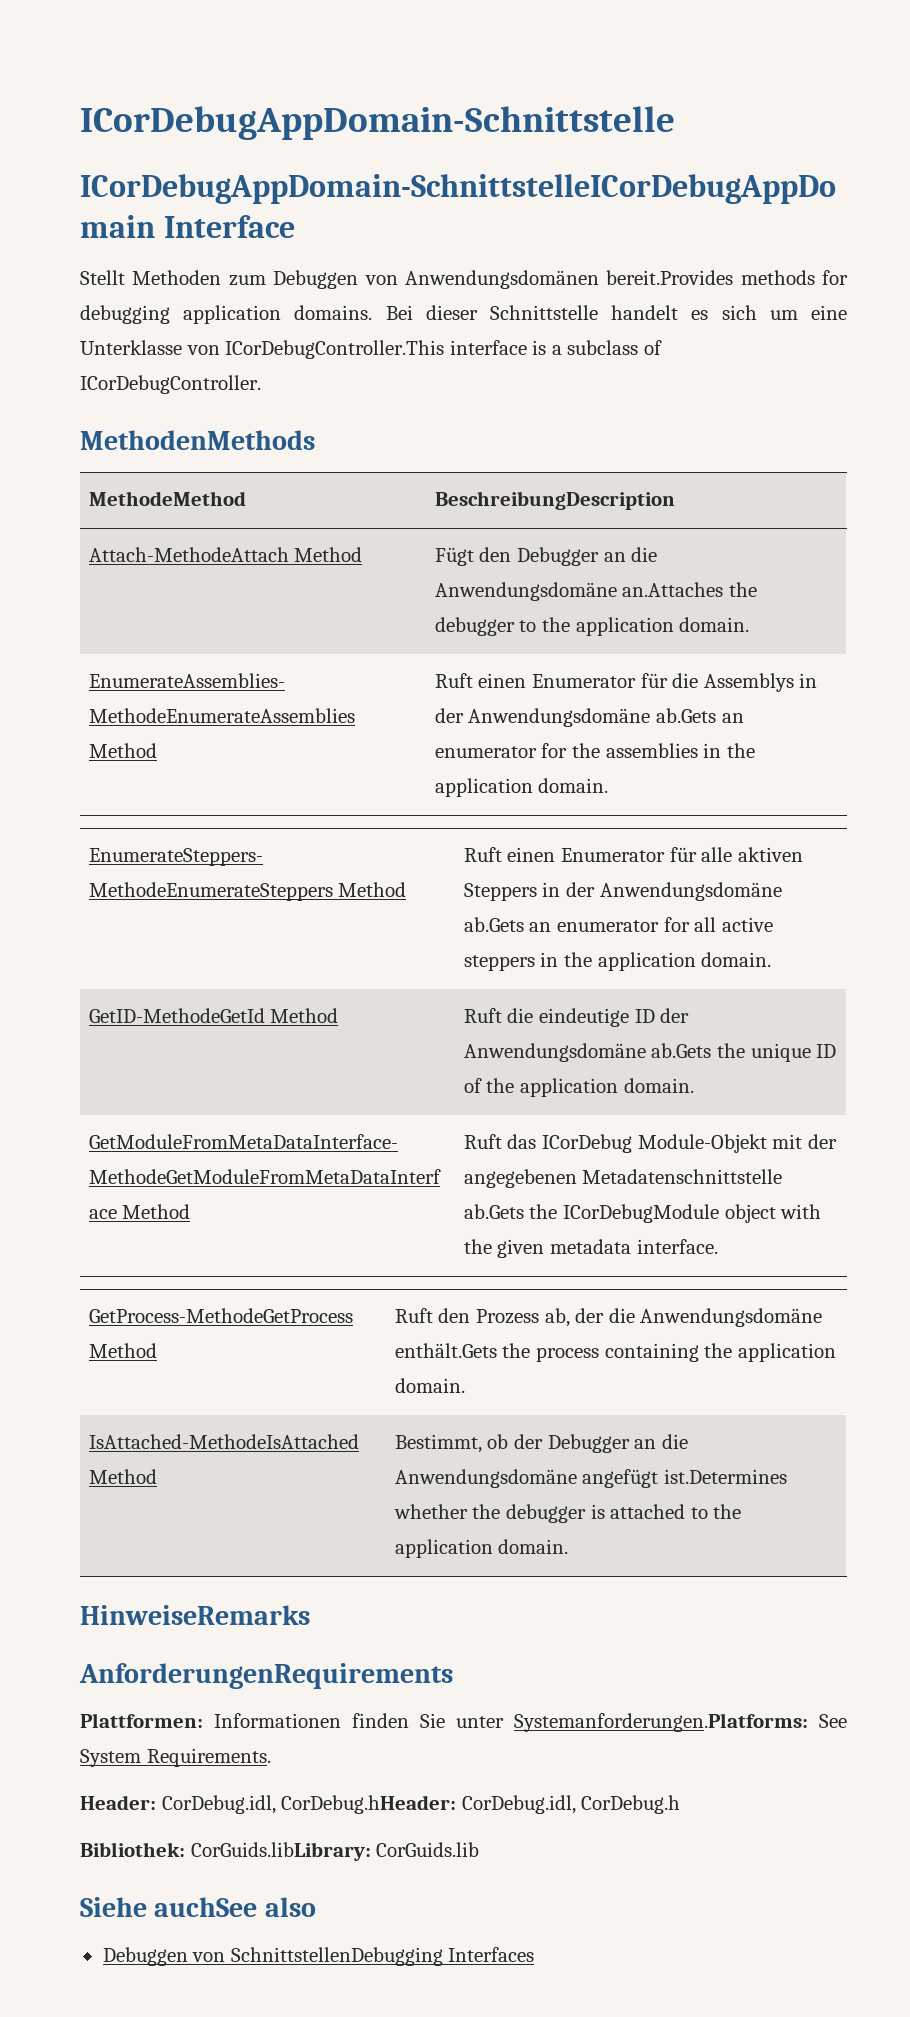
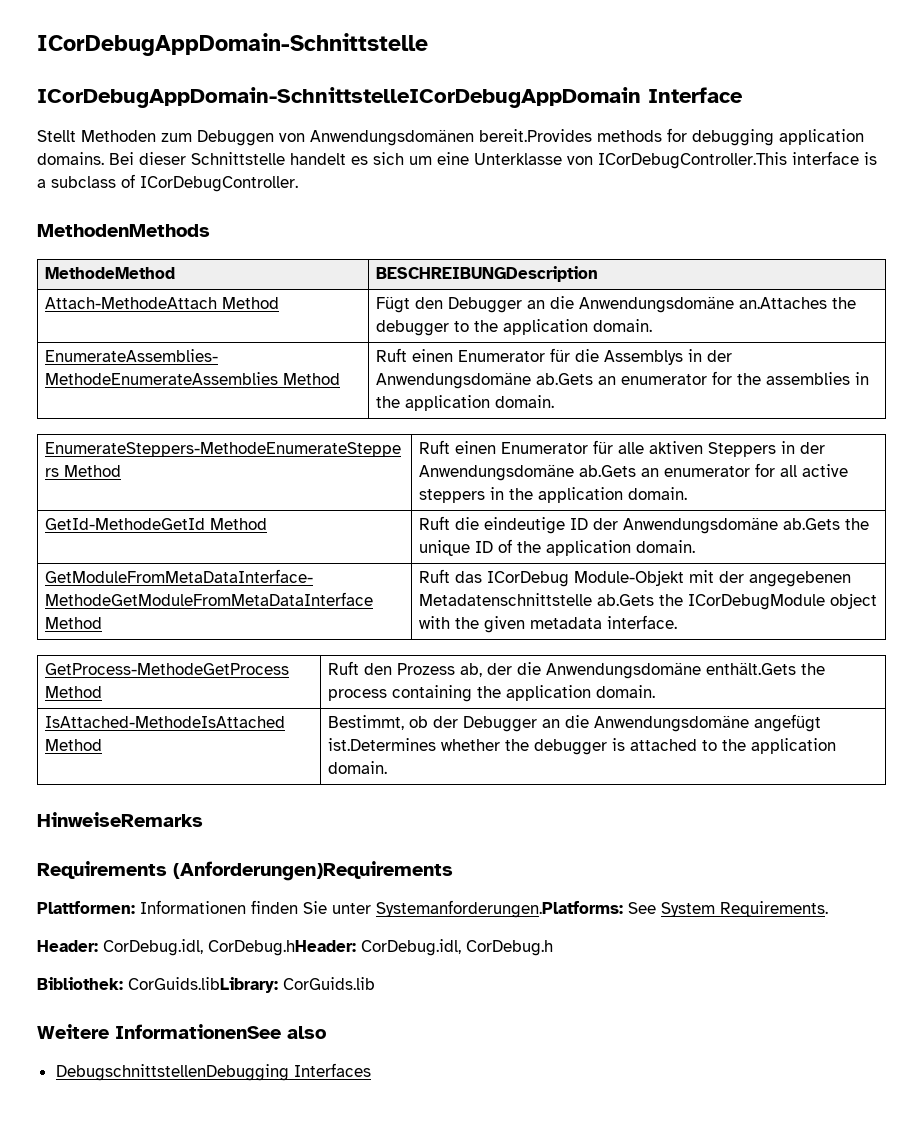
- MethodeMethod | BeschreibungDescription
+ MethodeMethod | BESCHREIBUNGDescription
- GetID-MethodeGetId Method | Ruft die eindeutige ID der Anwendungsdomäne ab.Gets the unique ID of the application domain.
+ GetId-MethodeGetId Method | Ruft die eindeutige ID der Anwendungsdomäne ab.Gets the unique ID of the application domain.
- AnforderungenRequirements
+ Requirements (Anforderungen)Requirements
- Siehe auchSee also
+ Weitere InformationenSee also
- Debuggen von SchnittstellenDebugging Interfaces
+ DebugschnittstellenDebugging Interfaces

